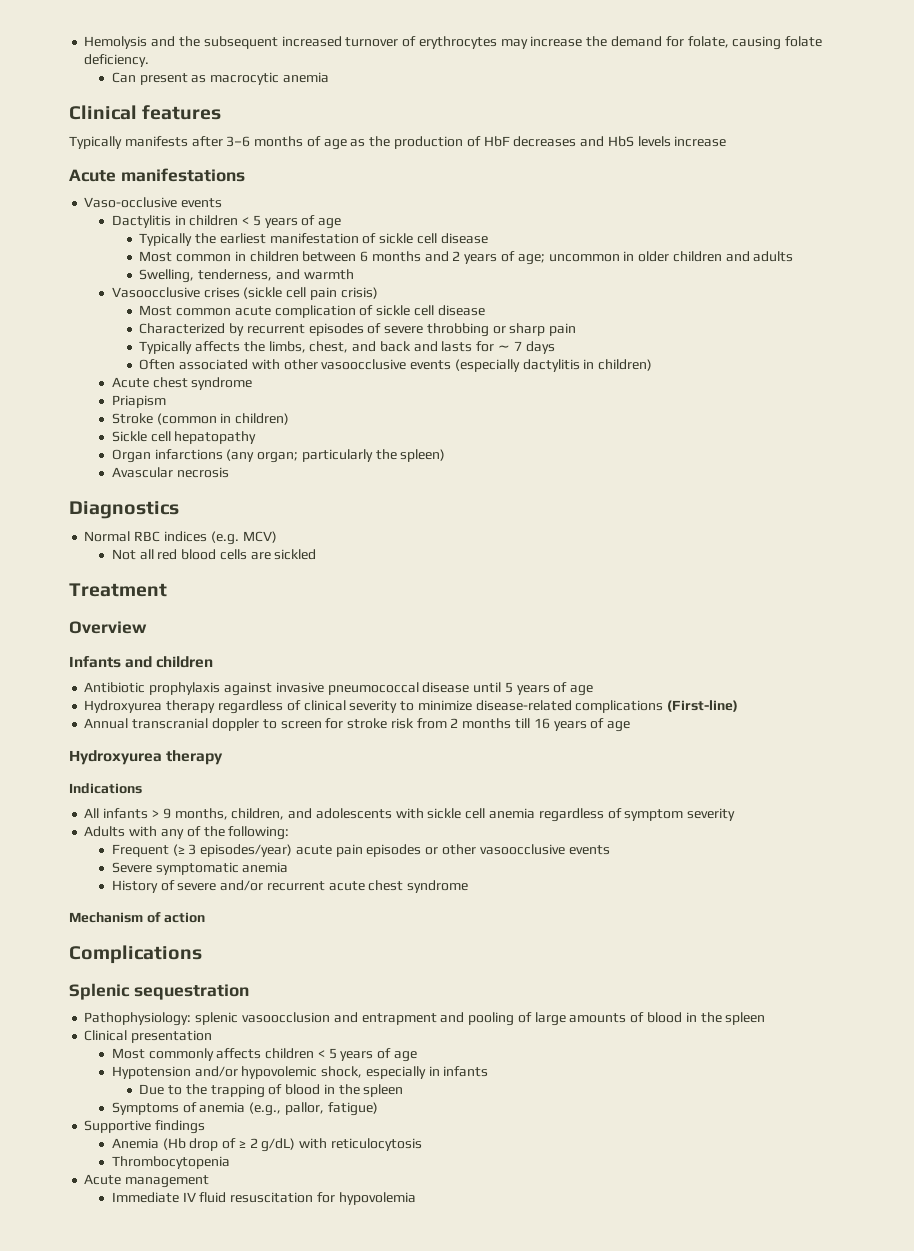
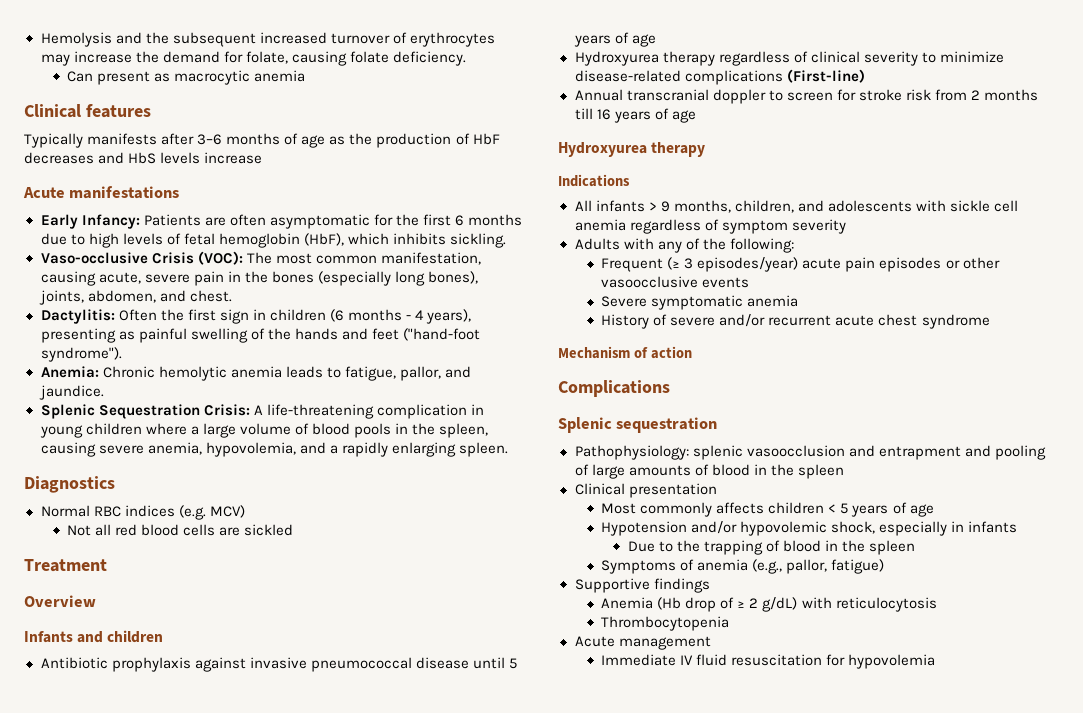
- Vaso-occlusive events
- Dactylitis in children < 5 years of age
- Typically the earliest manifestation of sickle cell disease
- Most common in children between 6 months and 2 years of age; uncommon in older children and adults
- Swelling, tenderness, and warmth
- Vasoocclusive crises (sickle cell pain crisis)
- Most common acute complication of sickle cell disease
- Characterized by recurrent episodes of severe throbbing or sharp pain
- Typically affects the limbs, chest, and back and lasts for ∼ 7 days
- Often associated with other vasoocclusive events (especially dactylitis in children)
- Acute chest syndrome
- Priapism
- Stroke (common in children)
- Sickle cell hepatopathy
- Organ infarctions (any organ; particularly the spleen)
- Avascular necrosis
+ Early Infancy: Patients are often asymptomatic for the first 6 months due to high levels of fetal hemoglobin (HbF), which inhibits sickling.
+ Vaso-occlusive Crisis (VOC): The most common manifestation, causing acute, severe pain in the bones (especially long bones), joints, abdomen, and chest.
+ Dactylitis: Often the first sign in children (6 months - 4 years), presenting as painful swelling of the hands and feet ("hand-foot syndrome").
+ Anemia: Chronic hemolytic anemia leads to fatigue, pallor, and jaundice.
+ Splenic Sequestration Crisis: A life-threatening complication in young children where a large volume of blood pools in the spleen, causing severe anemia, hypovolemia, and a rapidly enlarging spleen.

